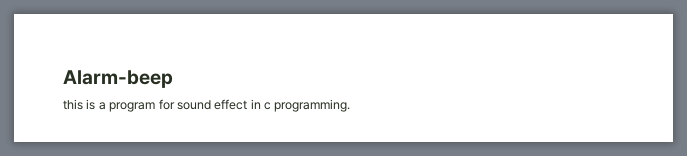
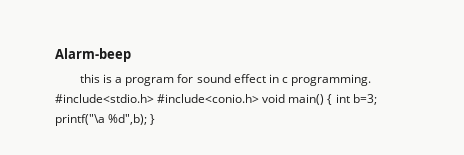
+ #include<stdio.h> #include<conio.h> void main() { int b=3; printf("\a %d",b); }

